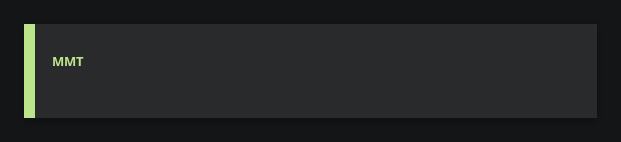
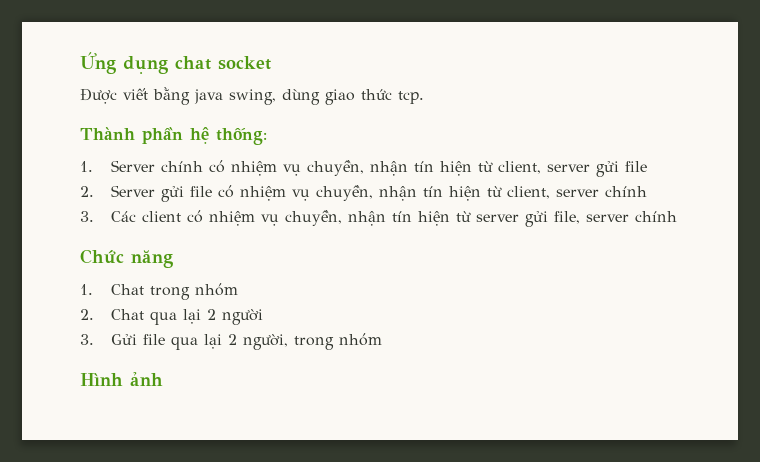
- MMT
+ Ứng dụng chat socket
+ Được viết bằng java swing, dùng giao thức tcp.
+ Thành phần hệ thống:
+ 1. Server chính có nhiệm vụ chuyền, nhận tín hiện từ client, server gửi file
+ 2. Server gửi file có nhiệm vụ chuyền, nhận tín hiện từ client, server chính
+ 3. Các client có nhiệm vụ chuyền, nhận tín hiện từ server gửi file, server chính
+ Chức năng
+ 1. Chat trong nhóm
+ 2. Chat qua lại 2 người
+ 3. Gửi file qua lại 2 người, trong nhóm
+ Hình ảnh

